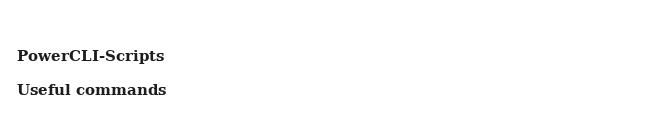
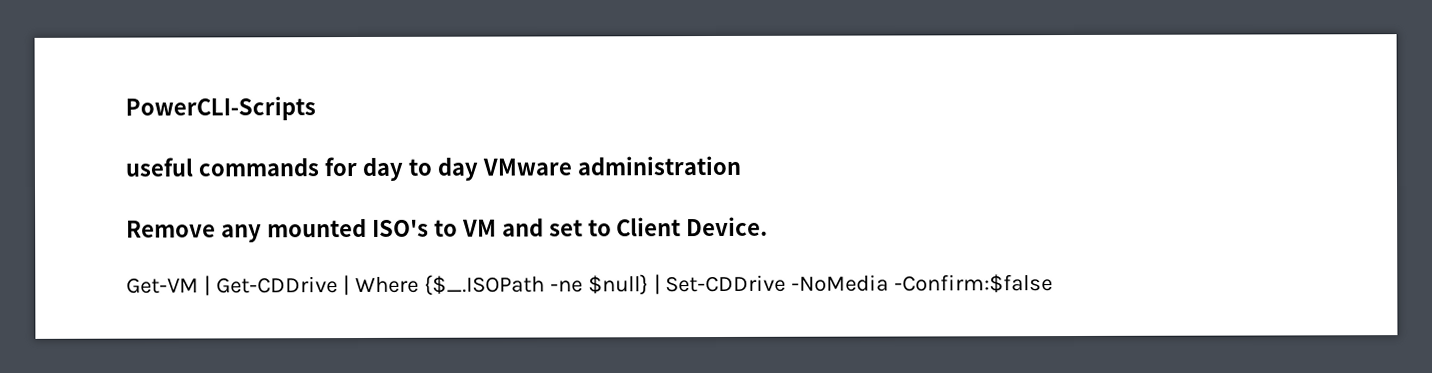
- Useful commands
+ useful commands for day to day VMware administration
+ Remove any mounted ISO's to VM and set to Client Device.
+ Get-VM | Get-CDDrive | Where {$_.ISOPath -ne $null} | Set-CDDrive -NoMedia -Confirm:$false

